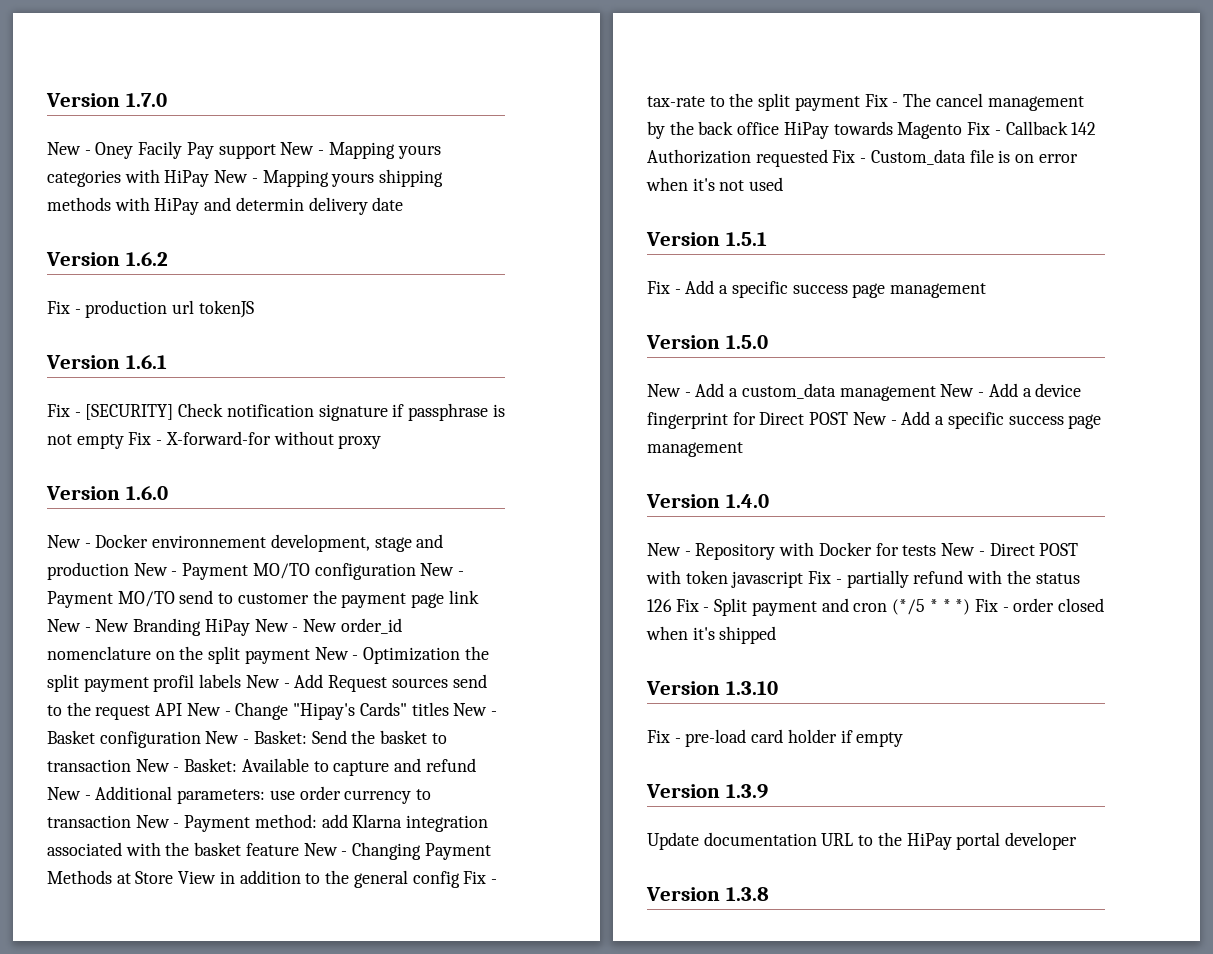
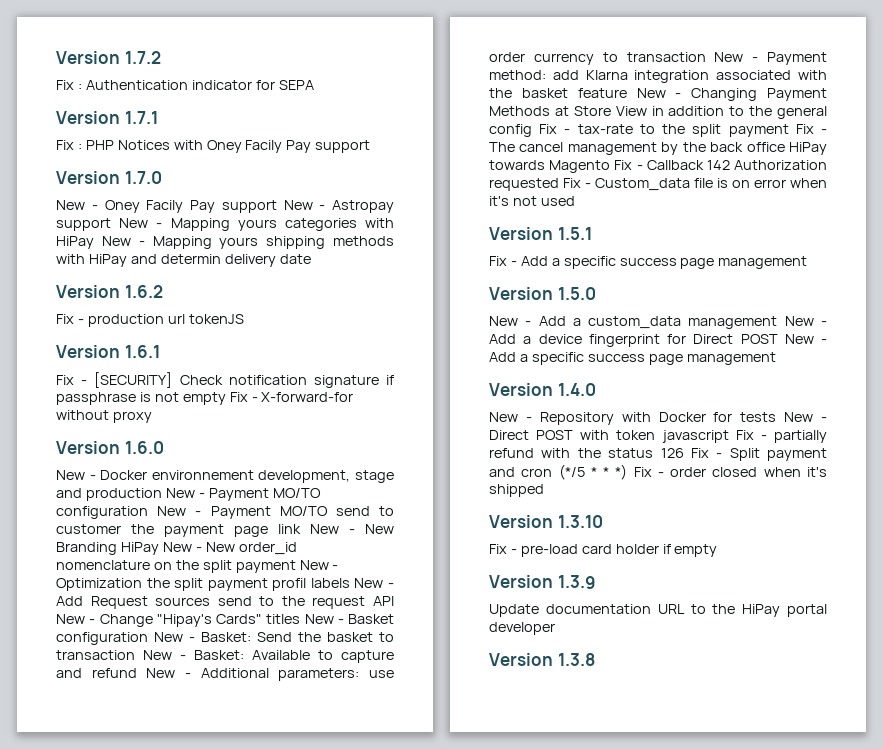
+ Version 1.7.2
+ Fix : Authentication indicator for SEPA
+ Version 1.7.1
+ Fix : PHP Notices with Oney Facily Pay support
- New - Oney Facily Pay support New - Mapping yours categories with HiPay New - Mapping yours shipping methods with HiPay and determin delivery date
+ New - Oney Facily Pay support New - Astropay support New - Mapping yours categories with HiPay New - Mapping yours shipping methods with HiPay and determin delivery date

